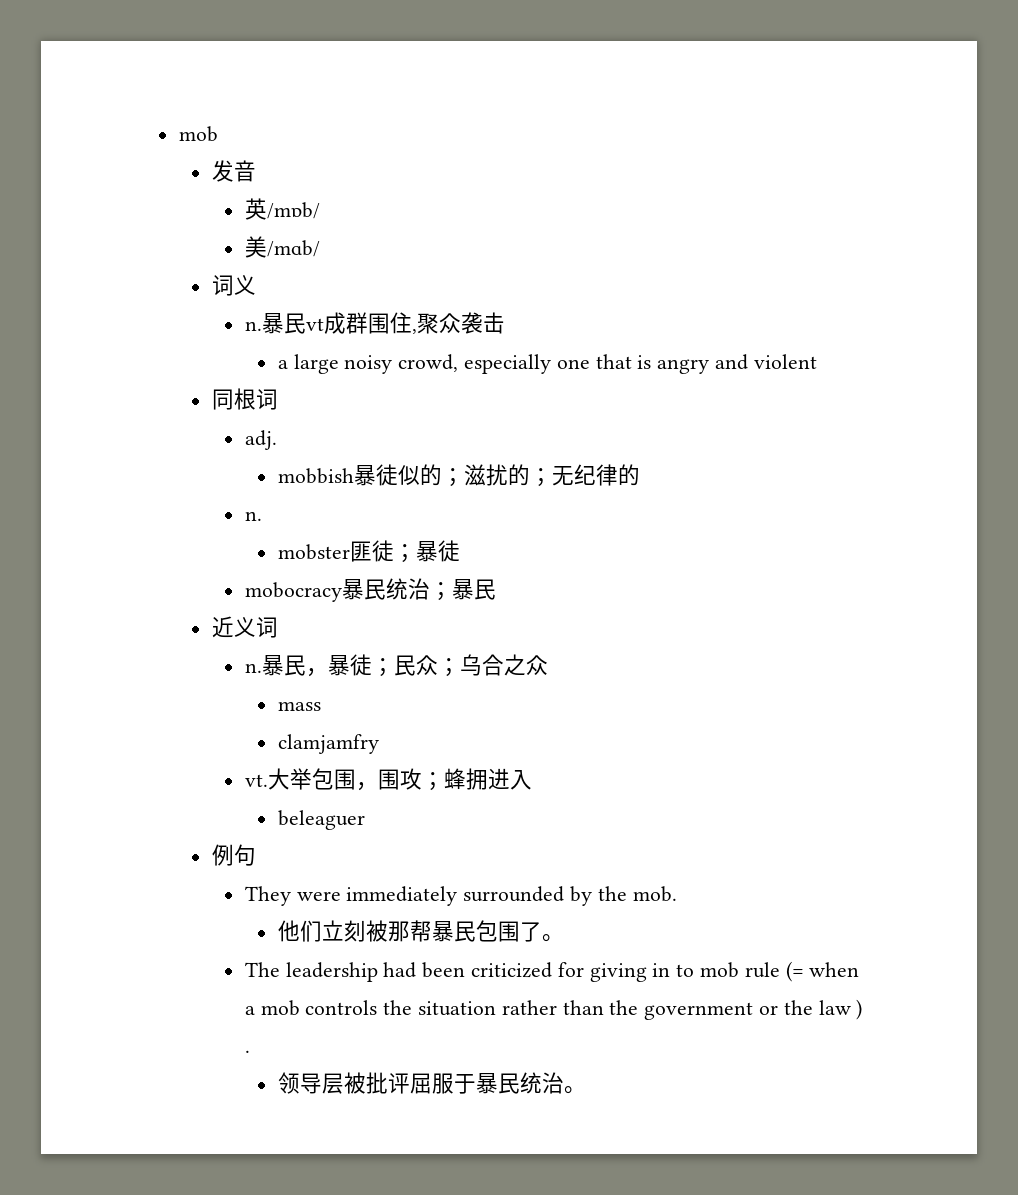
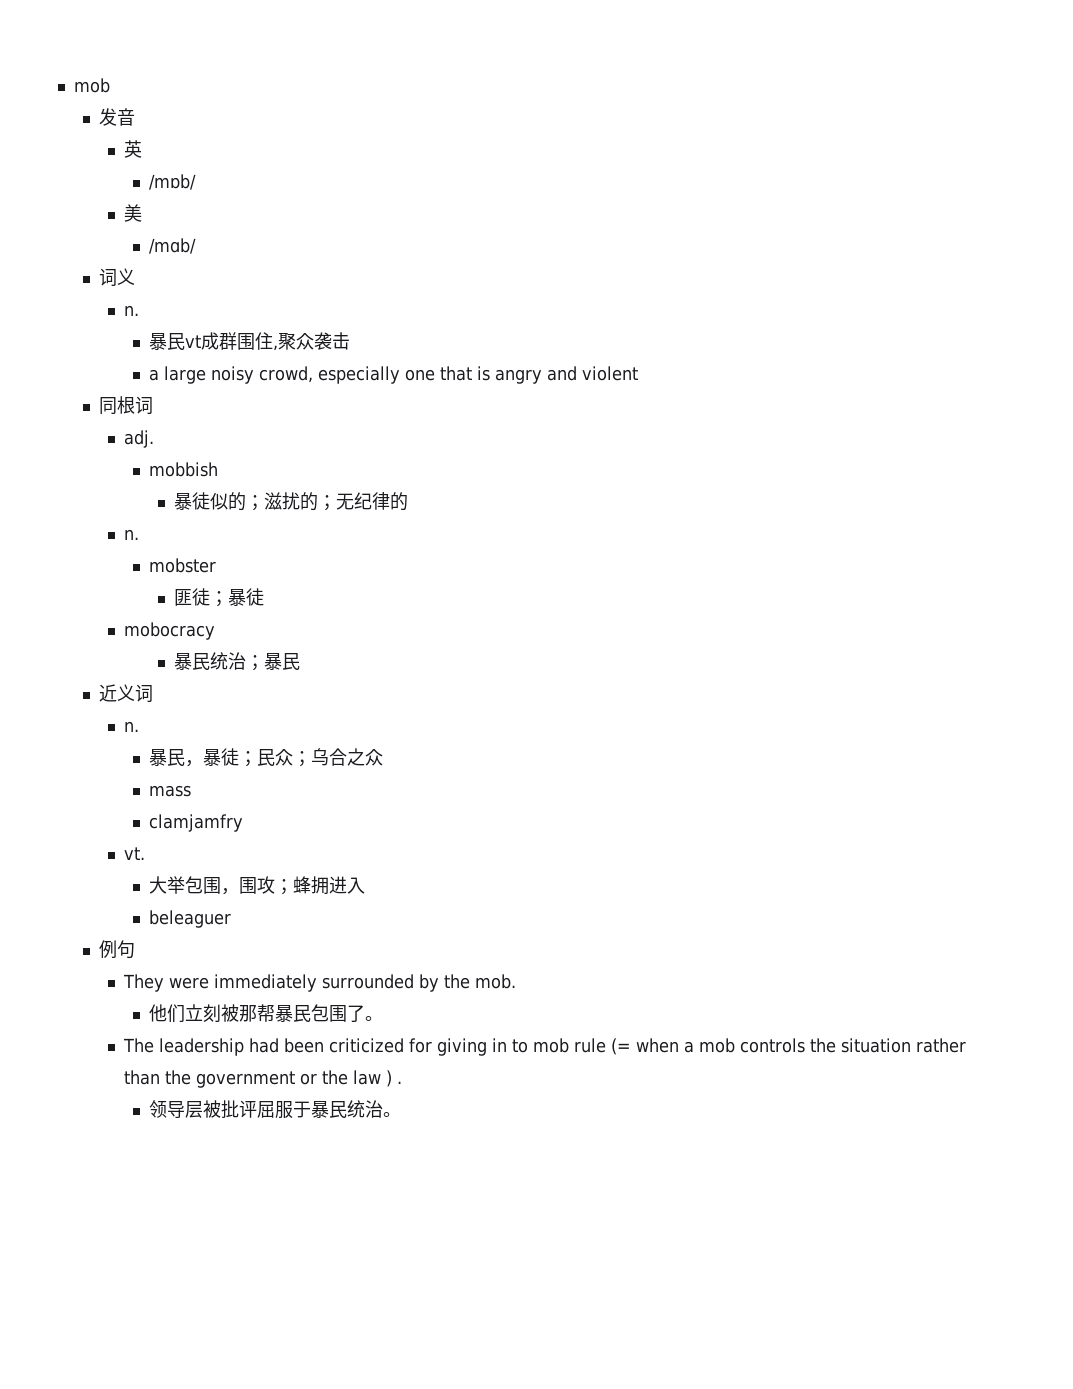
- 英/mɒb/
+ 英
+ /mɒb/
- 美/mɑb/
+ 美
+ /mɑb/
  词义
- n.暴民vt成群围住,聚众袭击
+ n.
+ 暴民vt成群围住,聚众袭击
- mobbish暴徒似的；滋扰的；无纪律的
+ mobbish
+ 暴徒似的；滋扰的；无纪律的
- mobster匪徒；暴徒
+ mobster
+ 匪徒；暴徒
- mobocracy暴民统治；暴民
+ mobocracy
+ 暴民统治；暴民
  近义词
- n.暴民，暴徒；民众；乌合之众
+ n.
+ 暴民，暴徒；民众；乌合之众
- vt.大举包围，围攻；蜂拥进入
+ vt.
+ 大举包围，围攻；蜂拥进入

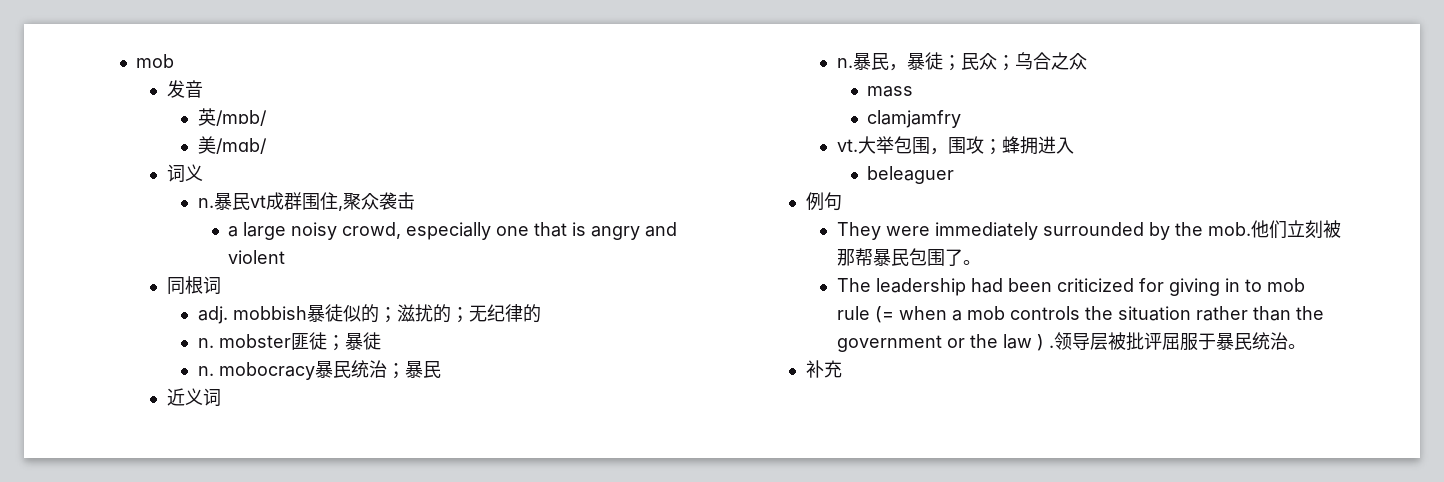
- 英
- /mɒb/
+ 英/mɒb/
- 美
- /mɑb/
+ 美/mɑb/
  词义
- n.
- 暴民vt成群围住,聚众袭击
+ n.暴民vt成群围住,聚众袭击
- adj.
- mobbish
- 暴徒似的；滋扰的；无纪律的
- n.
- mobster
- 匪徒；暴徒
+ adj. mobbish暴徒似的；滋扰的；无纪律的
+ n. mobster匪徒；暴徒
- mobocracy
- 暴民统治；暴民
+ n. mobocracy暴民统治；暴民
  近义词
- n.
- 暴民，暴徒；民众；乌合之众
+ n.暴民，暴徒；民众；乌合之众
- vt.
- 大举包围，围攻；蜂拥进入
+ vt.大举包围，围攻；蜂拥进入
- They were immediately surrounded by the mob.
- 他们立刻被那帮暴民包围了。
+ They were immediately surrounded by the mob.他们立刻被那帮暴民包围了。
- The leadership had been criticized for giving in to mob rule (= when a mob controls the situation rather than the government or the law ) .
- 领导层被批评屈服于暴民统治。
+ The leadership had been criticized for giving in to mob rule (= when a mob controls the situation rather than the government or the law ) .领导层被批评屈服于暴民统治。
+ 补充

